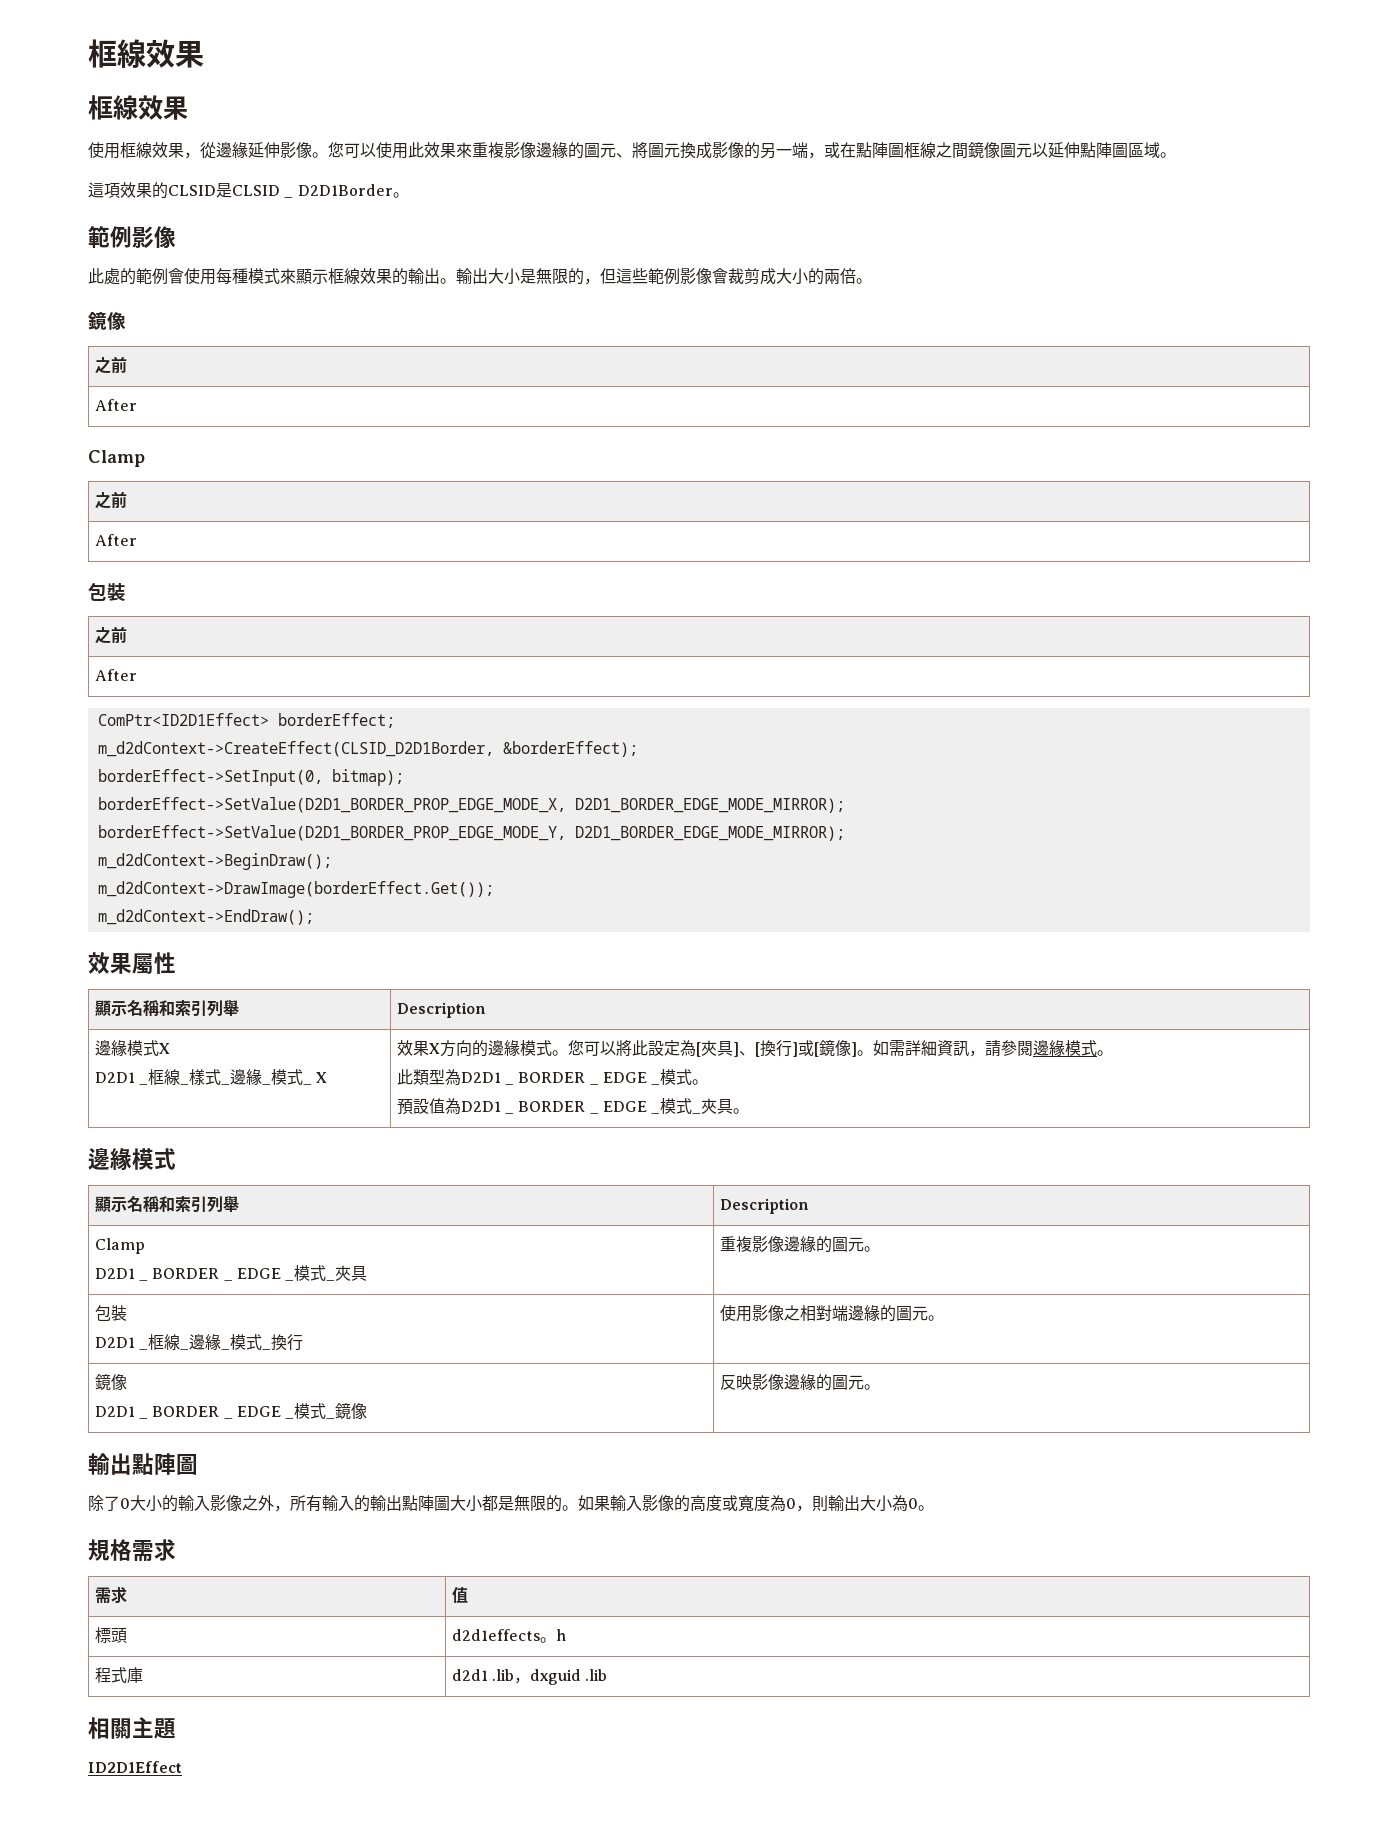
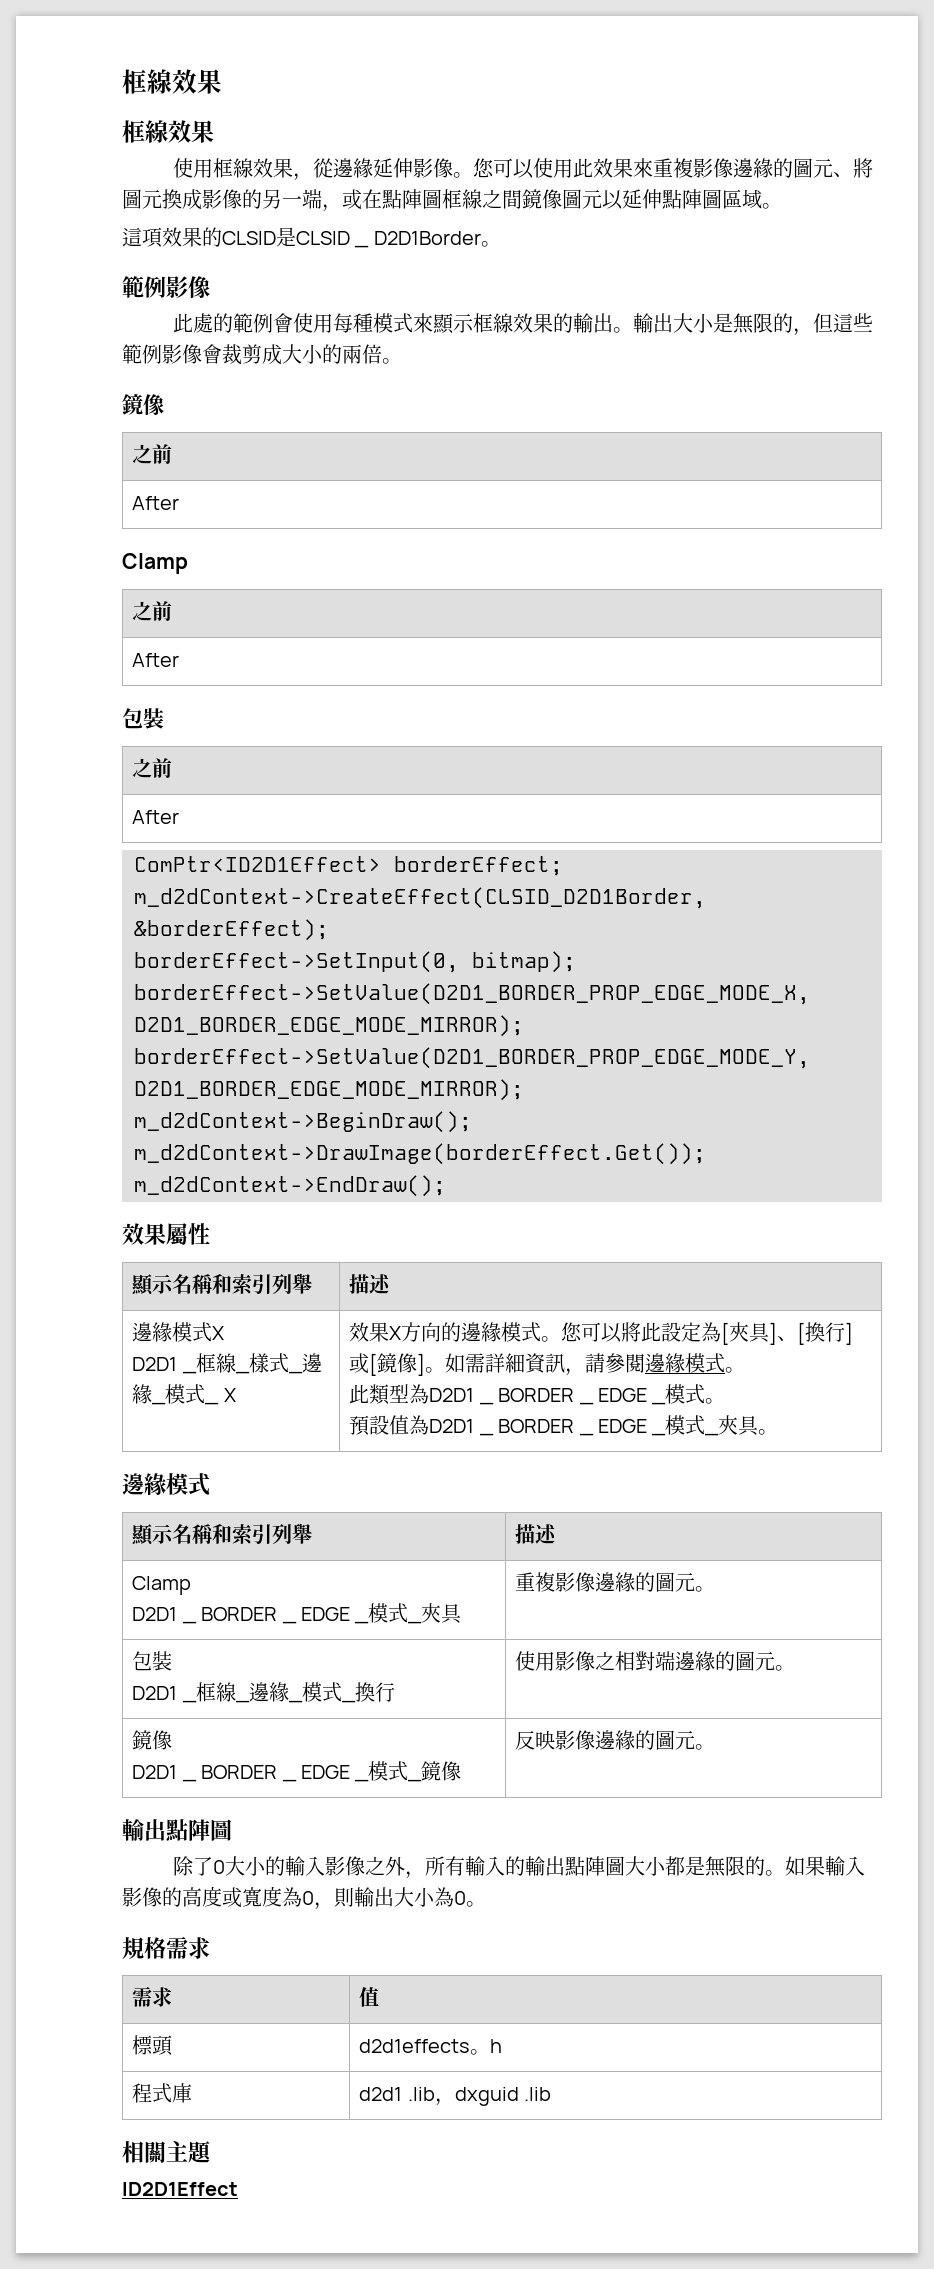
  效果屬性
- 顯示名稱和索引列舉 | Description
+ 顯示名稱和索引列舉 | 描述
  預設值為D2D1 _ BORDER _ EDGE _模式_夾具。
  邊緣模式
- 顯示名稱和索引列舉 | Description
+ 顯示名稱和索引列舉 | 描述

